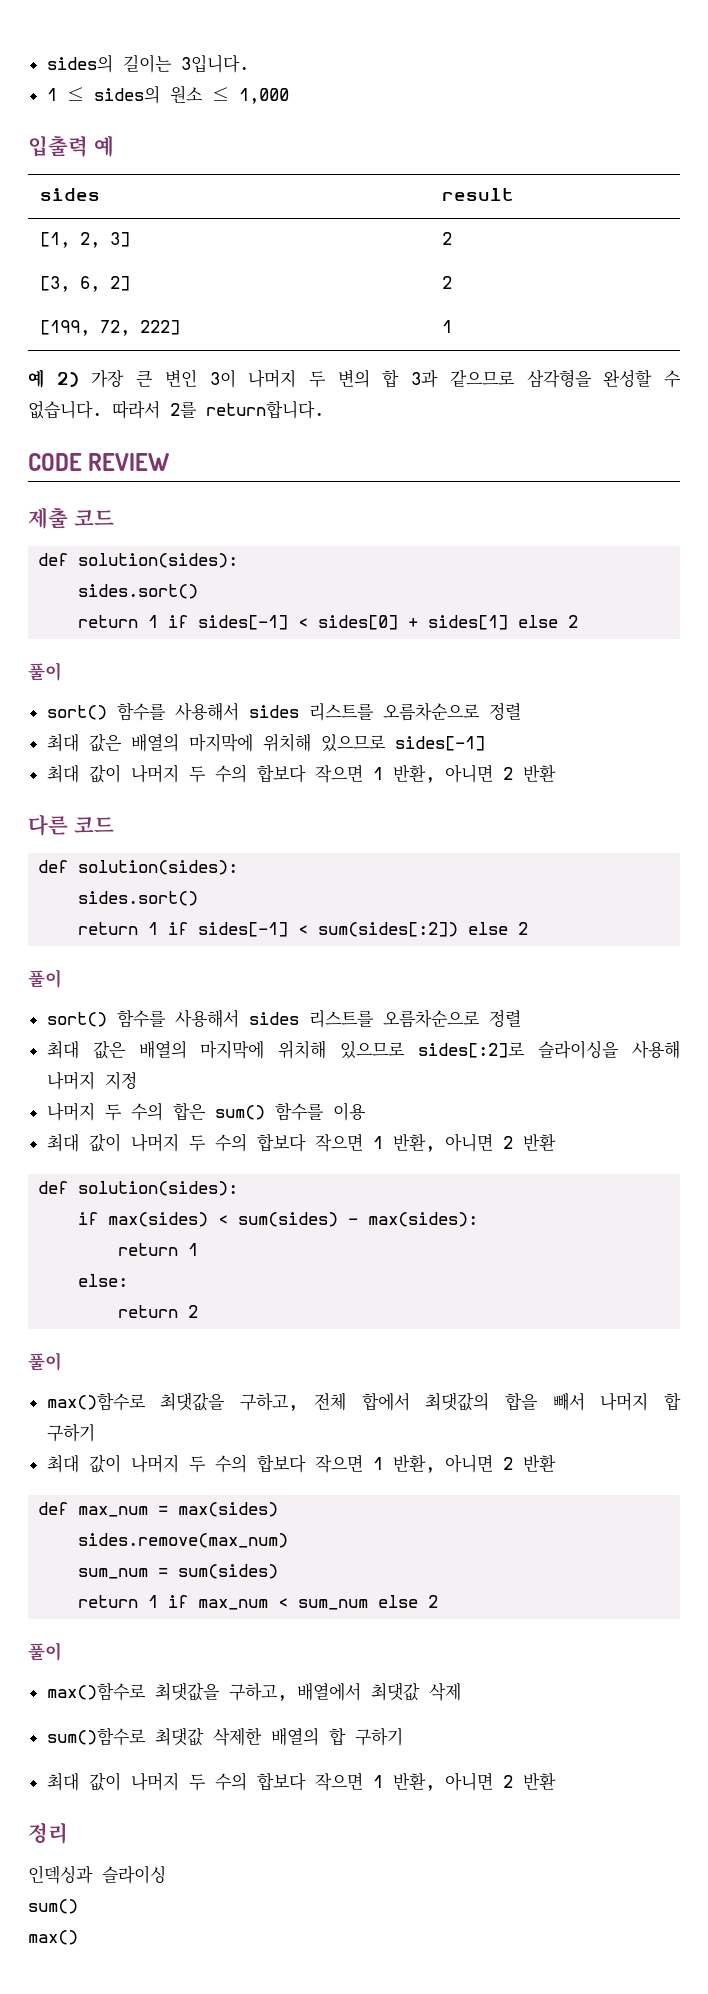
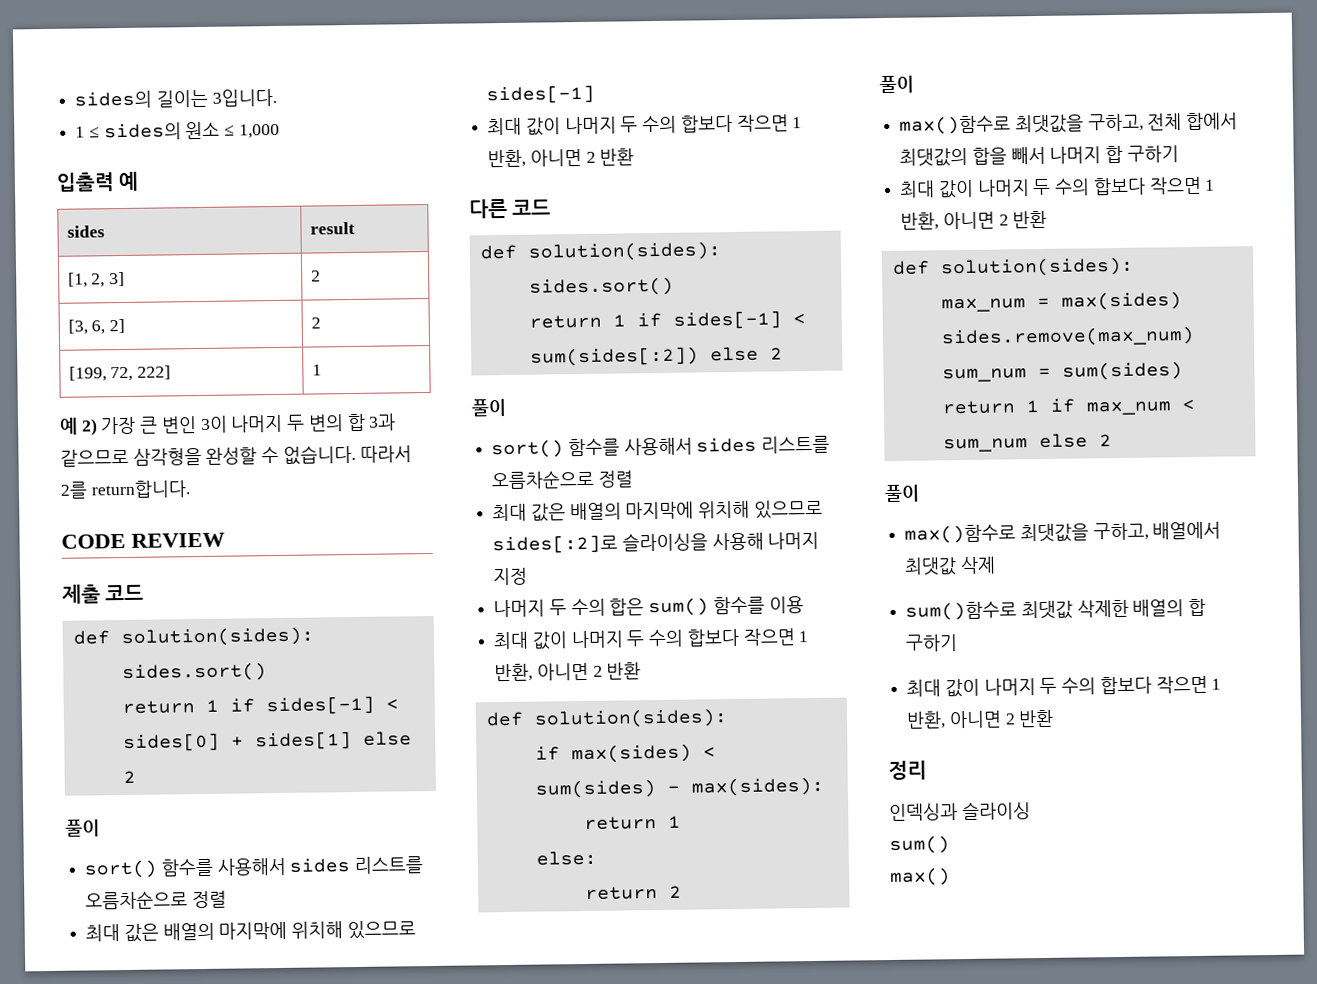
  max()함수로 최댓값을 구하고, 전체 합에서 최댓값의 합을 빼서 나머지 합 구하기
  최대 값이 나머지 두 수의 합보다 작으면 1 반환, 아니면 2 반환
- def max_num = max(sides)
+ def solution(sides):
+ max_num = max(sides)

